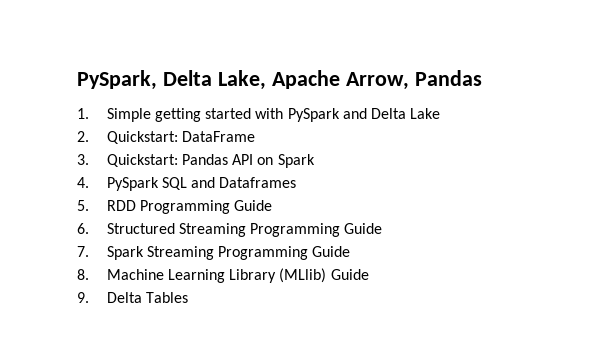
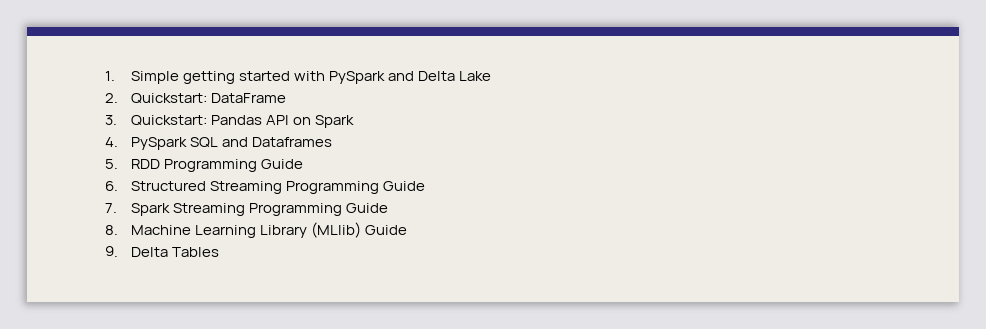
- PySpark, Delta Lake, Apache Arrow, Pandas

